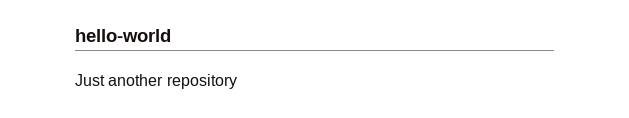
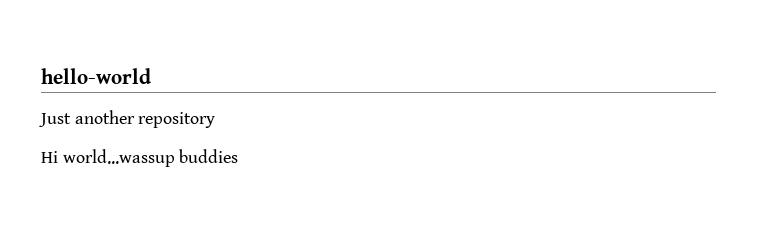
+ Hi world...wassup buddies

